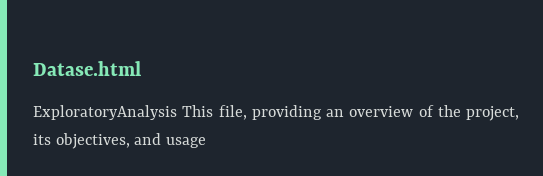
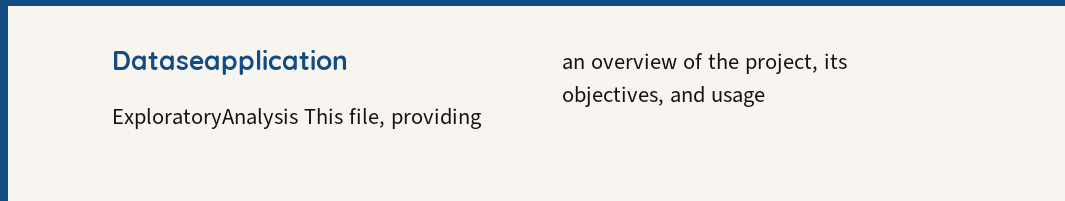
- Datase.html
+ Dataseapplication

